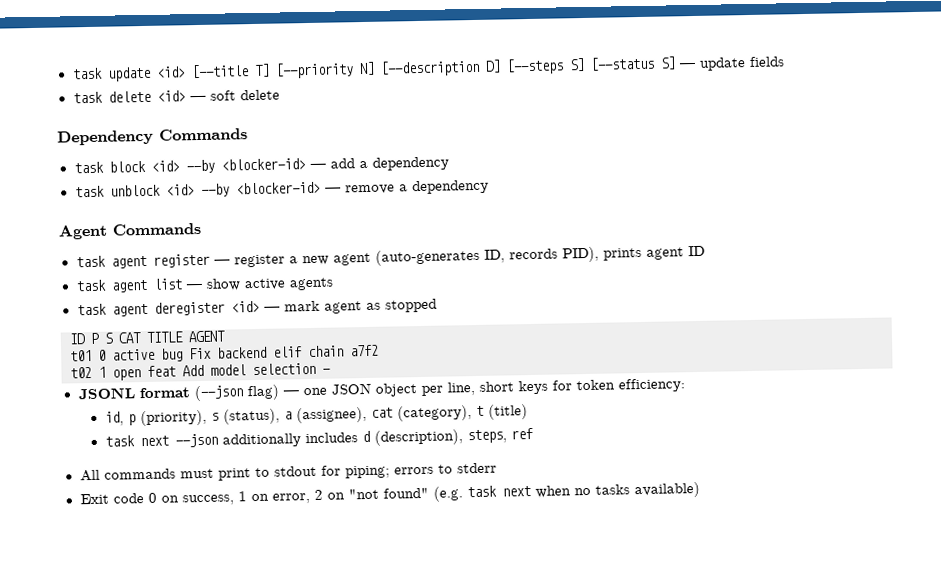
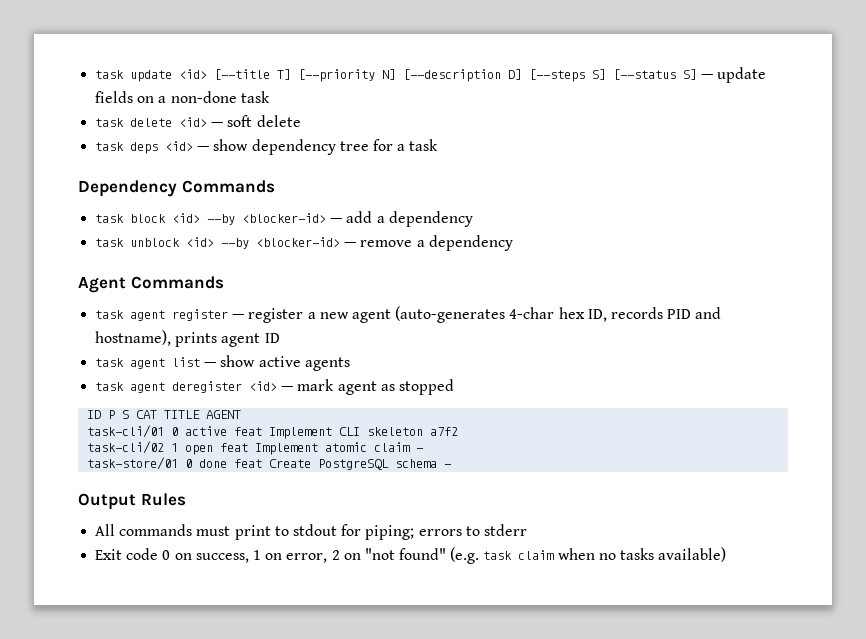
- task update <id> [--title T] [--priority N] [--description D] [--steps S] [--status S] — update fields
+ task update <id> [--title T] [--priority N] [--description D] [--steps S] [--status S] — update fields on a non-done task
+ task deps <id> — show dependency tree for a task
- task agent register — register a new agent (auto-generates ID, records PID), prints agent ID
+ task agent register — register a new agent (auto-generates 4-char hex ID, records PID and hostname), prints agent ID
- t01 0 active bug Fix backend elif chain a7f2
+ task-cli/01 0 active feat Implement CLI skeleton a7f2
- t02 1 open feat Add model selection -
- JSONL format (--json flag) — one JSON object per line, short keys for token efficiency:
- id, p (priority), s (status), a (assignee), cat (category), t (title)
- task next --json additionally includes d (description), steps, ref
+ task-cli/02 1 open feat Implement atomic claim -
+ task-store/01 0 done feat Create PostgreSQL schema -
+ Output Rules
- Exit code 0 on success, 1 on error, 2 on "not found" (e.g. task next when no tasks available)
+ Exit code 0 on success, 1 on error, 2 on "not found" (e.g. task claim when no tasks available)

